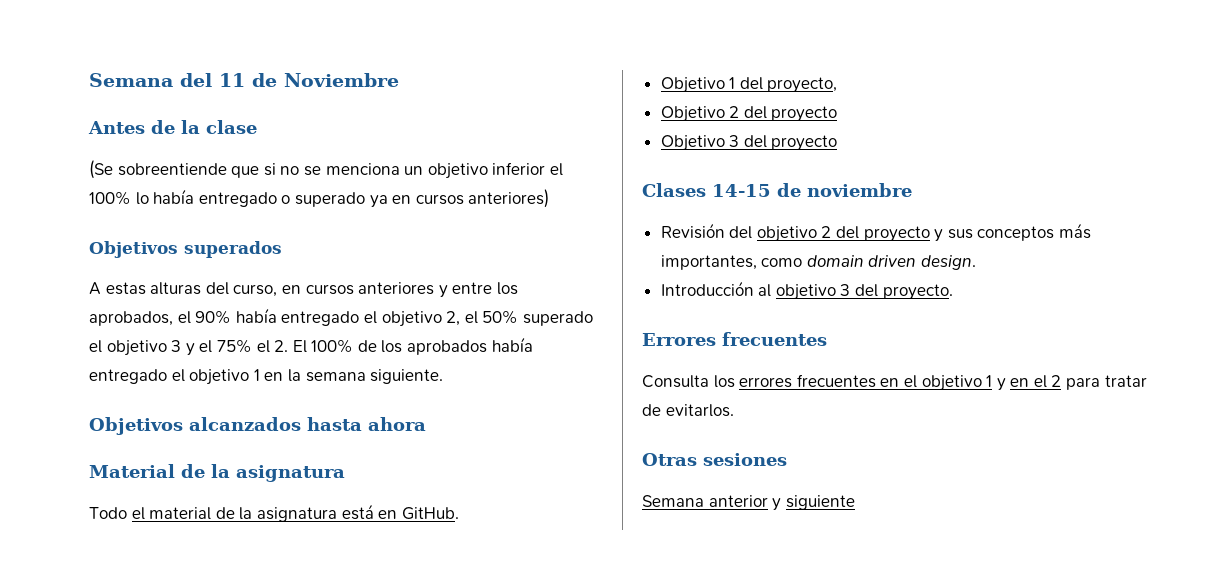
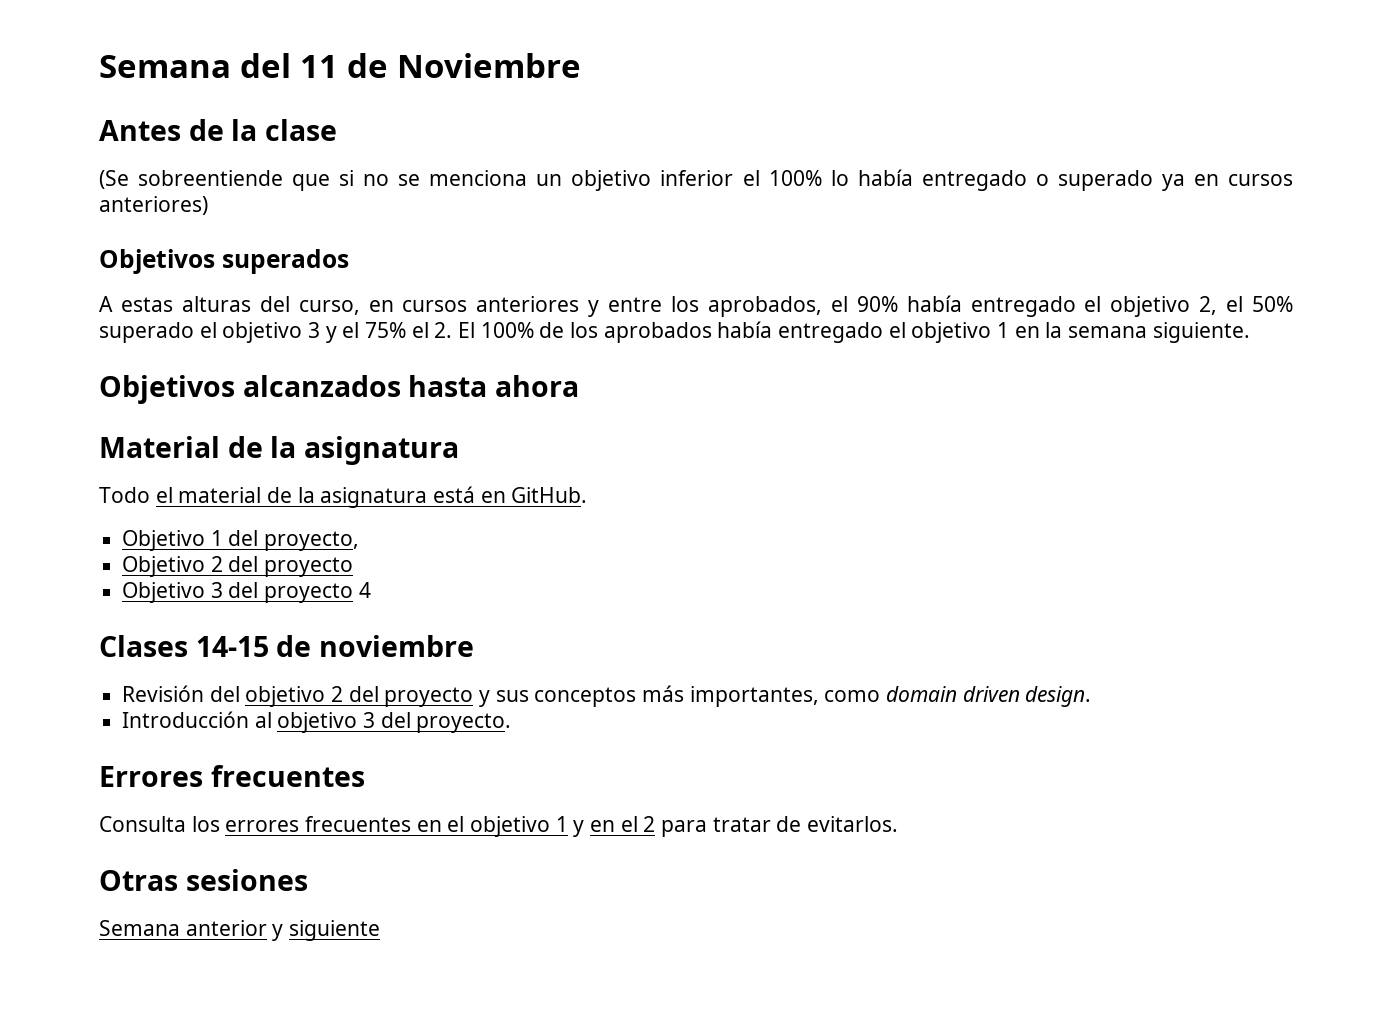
- Objetivo 3 del proyecto
+ Objetivo 3 del proyecto 4

